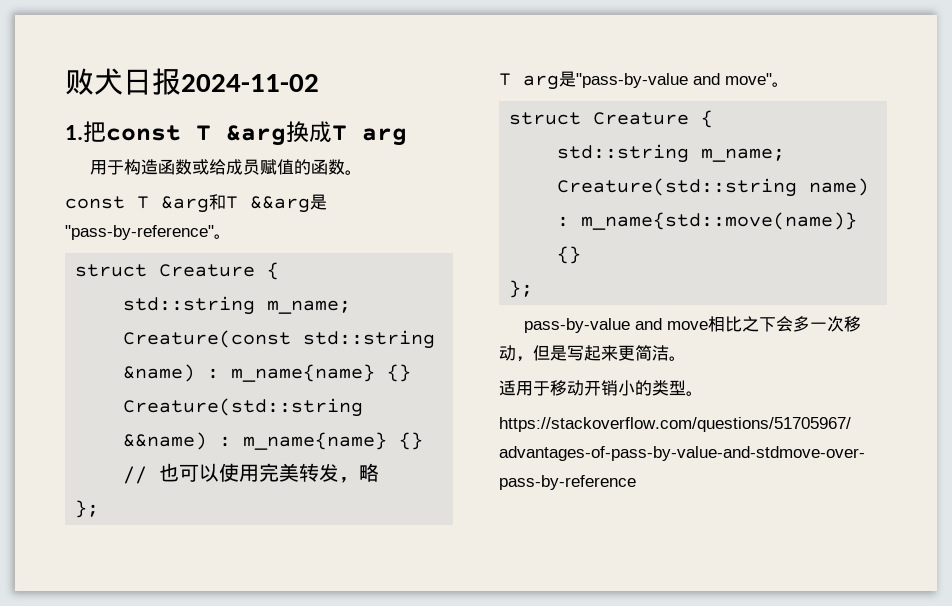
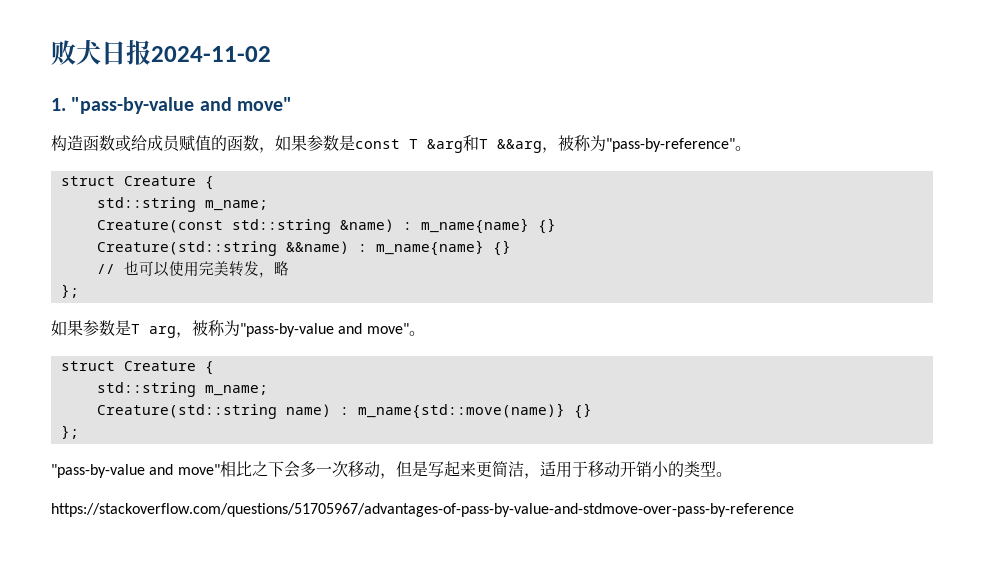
- 1.把const T &arg换成T arg
- 用于构造函数或给成员赋值的函数。
- const T &arg和T &&arg是"pass-by-reference"。
+ 1. "pass-by-value and move"
+ 构造函数或给成员赋值的函数，如果参数是const T &arg和T &&arg，被称为"pass-by-reference"。
- T arg是"pass-by-value and move"。
+ 如果参数是T arg，被称为"pass-by-value and move"。
- pass-by-value and move相比之下会多一次移动，但是写起来更简洁。
- 适用于移动开销小的类型。
+ "pass-by-value and move"相比之下会多一次移动，但是写起来更简洁，适用于移动开销小的类型。

